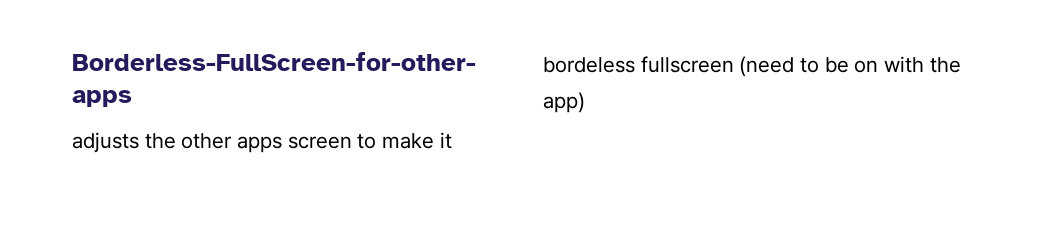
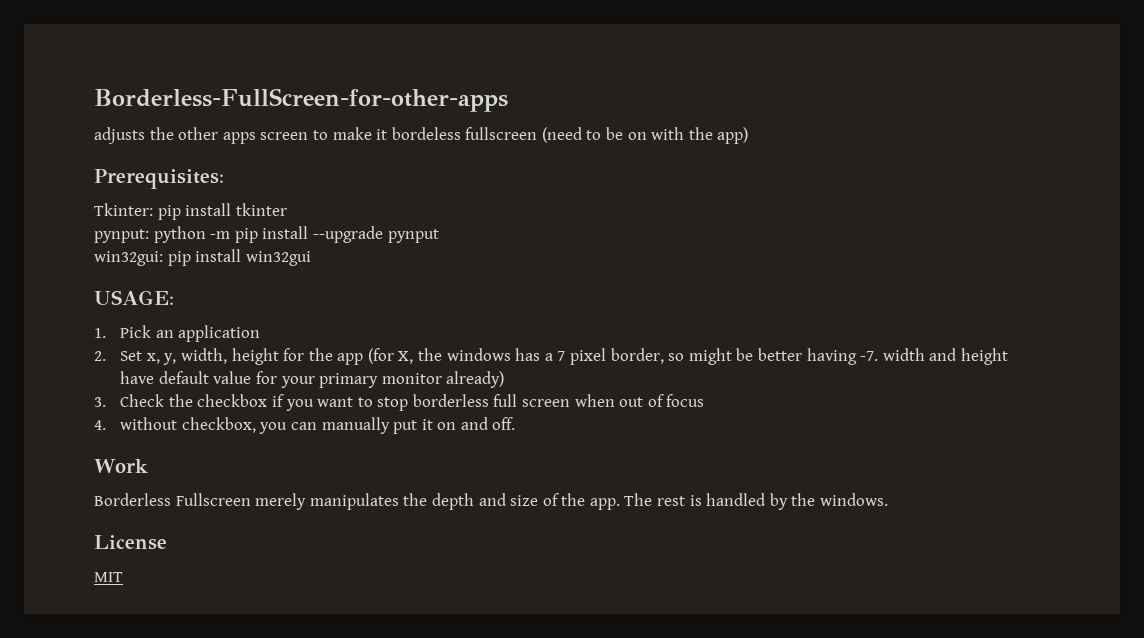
+ Prerequisites:
+ Tkinter: pip install tkinter
+ pynput: python -m pip install --upgrade pynput
+ win32gui: pip install win32gui
+ USAGE:
+ 1. Pick an application
+ 2. Set x, y, width, height for the app (for X, the windows has a 7 pixel border, so might be better having -7. width and height have default value for your primary monitor already)
+ 3. Check the checkbox if you want to stop borderless full screen when out of focus
+ 4. without checkbox, you can manually put it on and off.
+ Work
+ Borderless Fullscreen merely manipulates the depth and size of the app. The rest is handled by the windows.
+ License
+ MIT

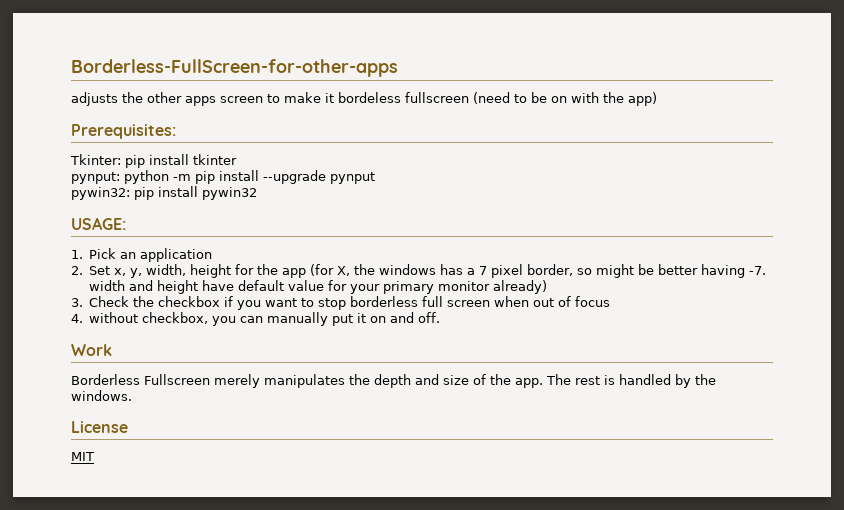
- win32gui: pip install win32gui
+ pywin32: pip install pywin32

